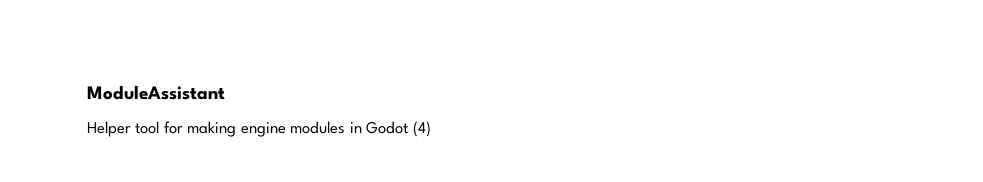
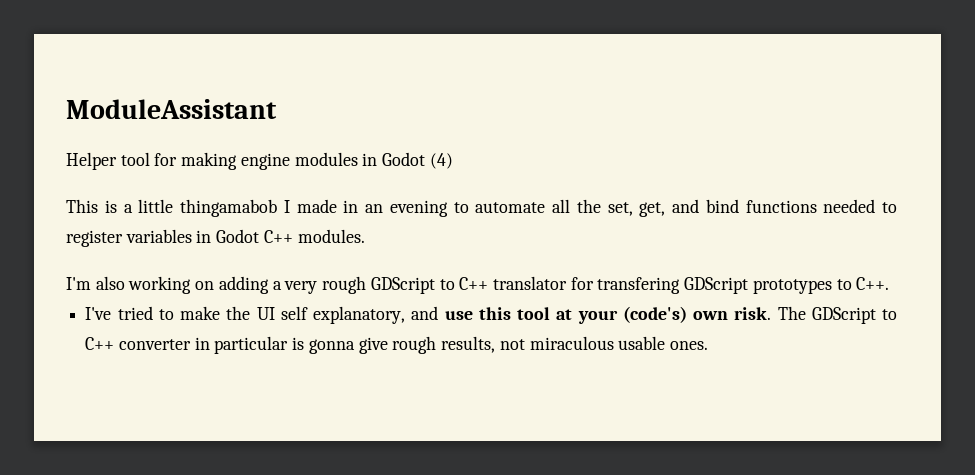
+ This is a little thingamabob I made in an evening to automate all the set, get, and bind functions needed to register variables in Godot C++ modules.
+ I'm also working on adding a very rough GDScript to C++ translator for transfering GDScript prototypes to C++.
+ I've tried to make the UI self explanatory, and use this tool at your (code's) own risk. The GDScript to C++ converter in particular is gonna give rough results, not miraculous usable ones.

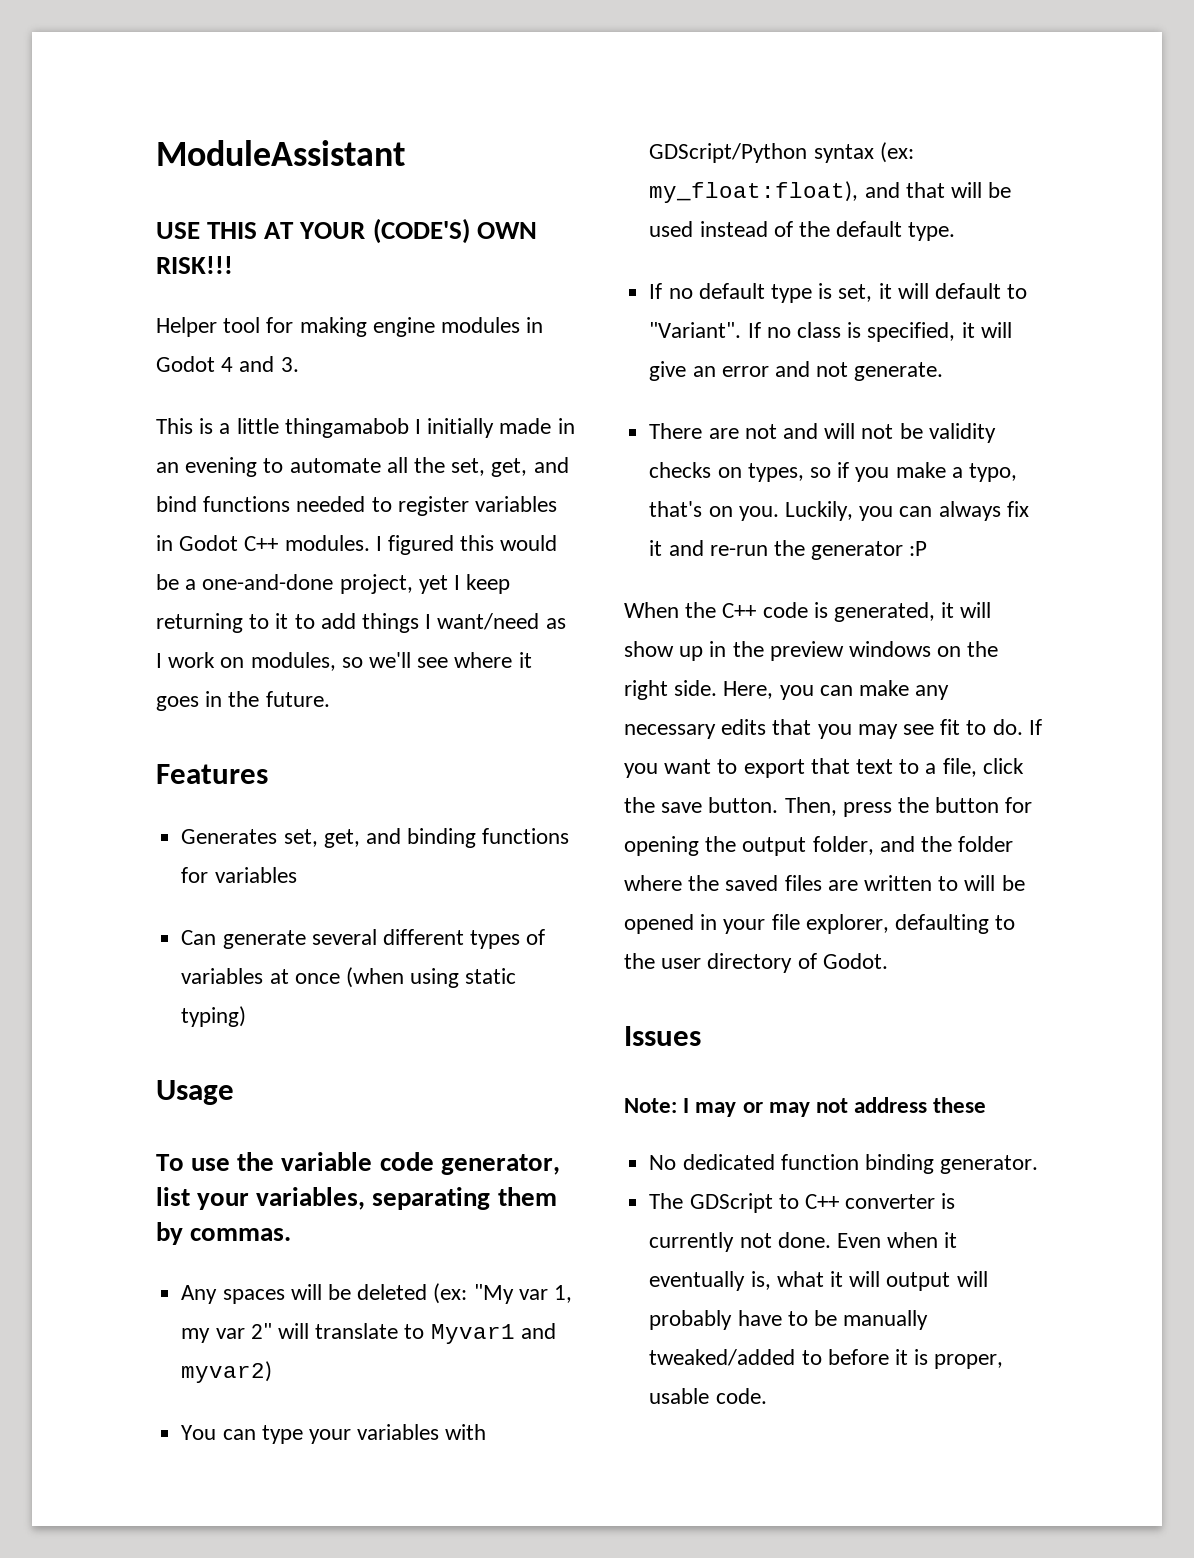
+ USE THIS AT YOUR (CODE'S) OWN RISK!!!
- Helper tool for making engine modules in Godot (4)
+ Helper tool for making engine modules in Godot 4 and 3.
- This is a little thingamabob I made in an evening to automate all the set, get, and bind functions needed to register variables in Godot C++ modules.
- I'm also working on adding a very rough GDScript to C++ translator for transfering GDScript prototypes to C++.
- I've tried to make the UI self explanatory, and use this tool at your (code's) own risk. The GDScript to C++ converter in particular is gonna give rough results, not miraculous usable ones.
+ This is a little thingamabob I initially made in an evening to automate all the set, get, and bind functions needed to register variables in Godot C++ modules. I figured this would be a one-and-done project, yet I keep returning to it to add things I want/need as I work on modules, so we'll see where it goes in the future.
+ Features
+ Generates set, get, and binding functions for variables
+ Can generate several different types of variables at once (when using static typing)
+ Usage
+ To use the variable code generator, list your variables, separating them by commas.
+ Any spaces will be deleted (ex: "My var 1, my var 2" will translate to Myvar1 and myvar2)
+ You can type your variables with GDScript/Python syntax (ex: my_float:float), and that will be used instead of the default type.
+ If no default type is set, it will default to "Variant". If no class is specified, it will give an error and not generate.
+ There are not and will not be validity checks on types, so if you make a typo, that's on you. Luckily, you can always fix it and re-run the generator :P
+ When the C++ code is generated, it will show up in the preview windows on the right side. Here, you can make any necessary edits that you may see fit to do. If you want to export that text to a file, click the save button. Then, press the button for opening the output folder, and the folder where the saved files are written to will be opened in your file explorer, defaulting to the user directory of Godot.
+ Issues
+ Note: I may or may not address these
+ No dedicated function binding generator.
+ The GDScript to C++ converter is currently not done. Even when it eventually is, what it will output will probably have to be manually tweaked/added to before it is proper, usable code.

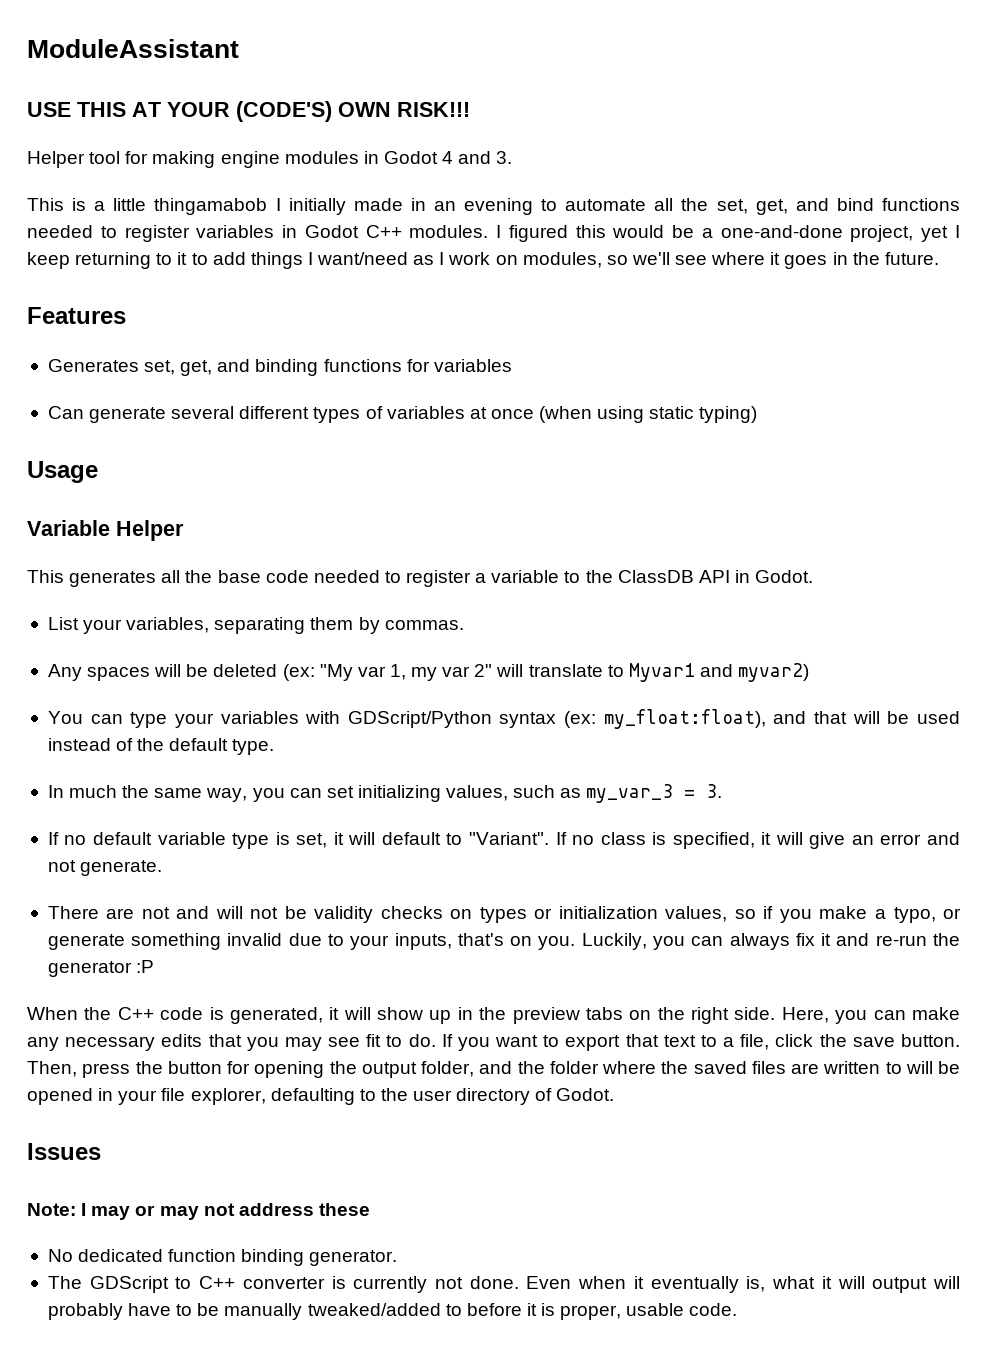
- To use the variable code generator, list your variables, separating them by commas.
+ Variable Helper
+ This generates all the base code needed to register a variable to the ClassDB API in Godot.
+ List your variables, separating them by commas.
+ In much the same way, you can set initializing values, such as my_var_3 = 3.
- If no default type is set, it will default to "Variant".
+ If no default variable type is set, it will default to "Variant".
- There are not and will not be validity checks on types, so if you make a typo, that's on you.
+ There are not and will not be validity checks on types or initialization values, so if you make a typo, or generate something invalid due to your inputs, that's on you.
- When the C++ code is generated, it will show up in the preview windows on the right side.
+ When the C++ code is generated, it will show up in the preview tabs on the right side.

